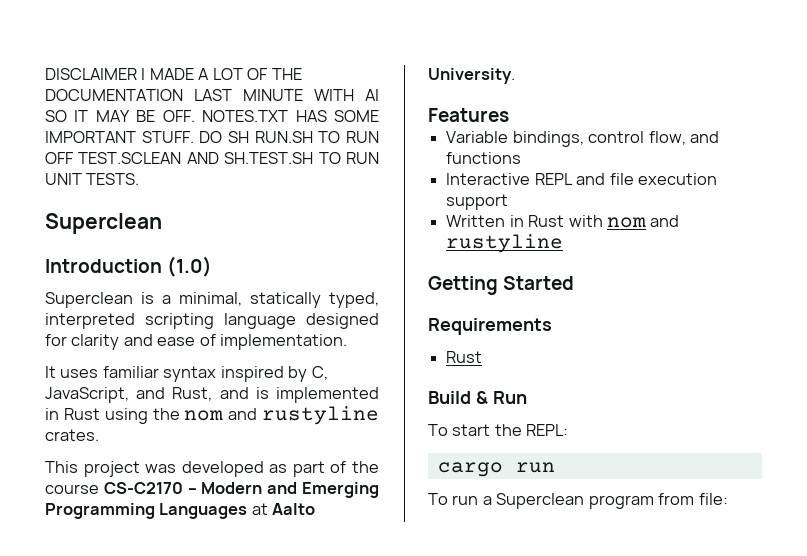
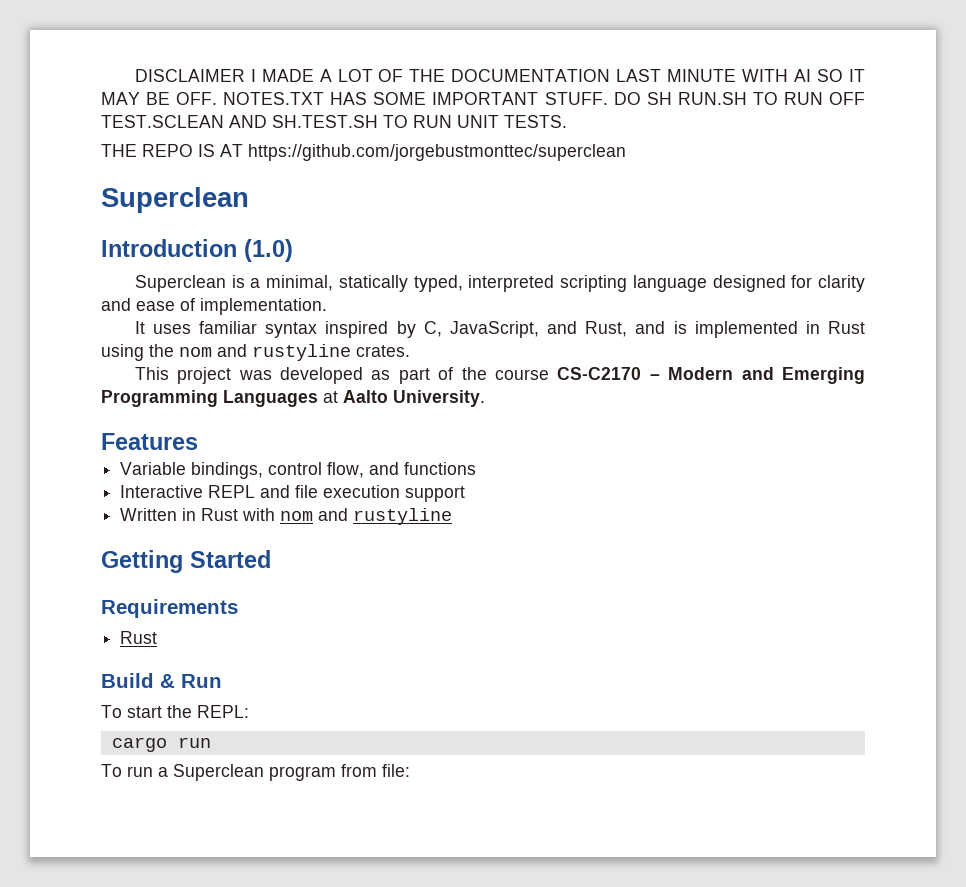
+ THE REPO IS AT https://github.com/jorgebustmonttec/superclean

